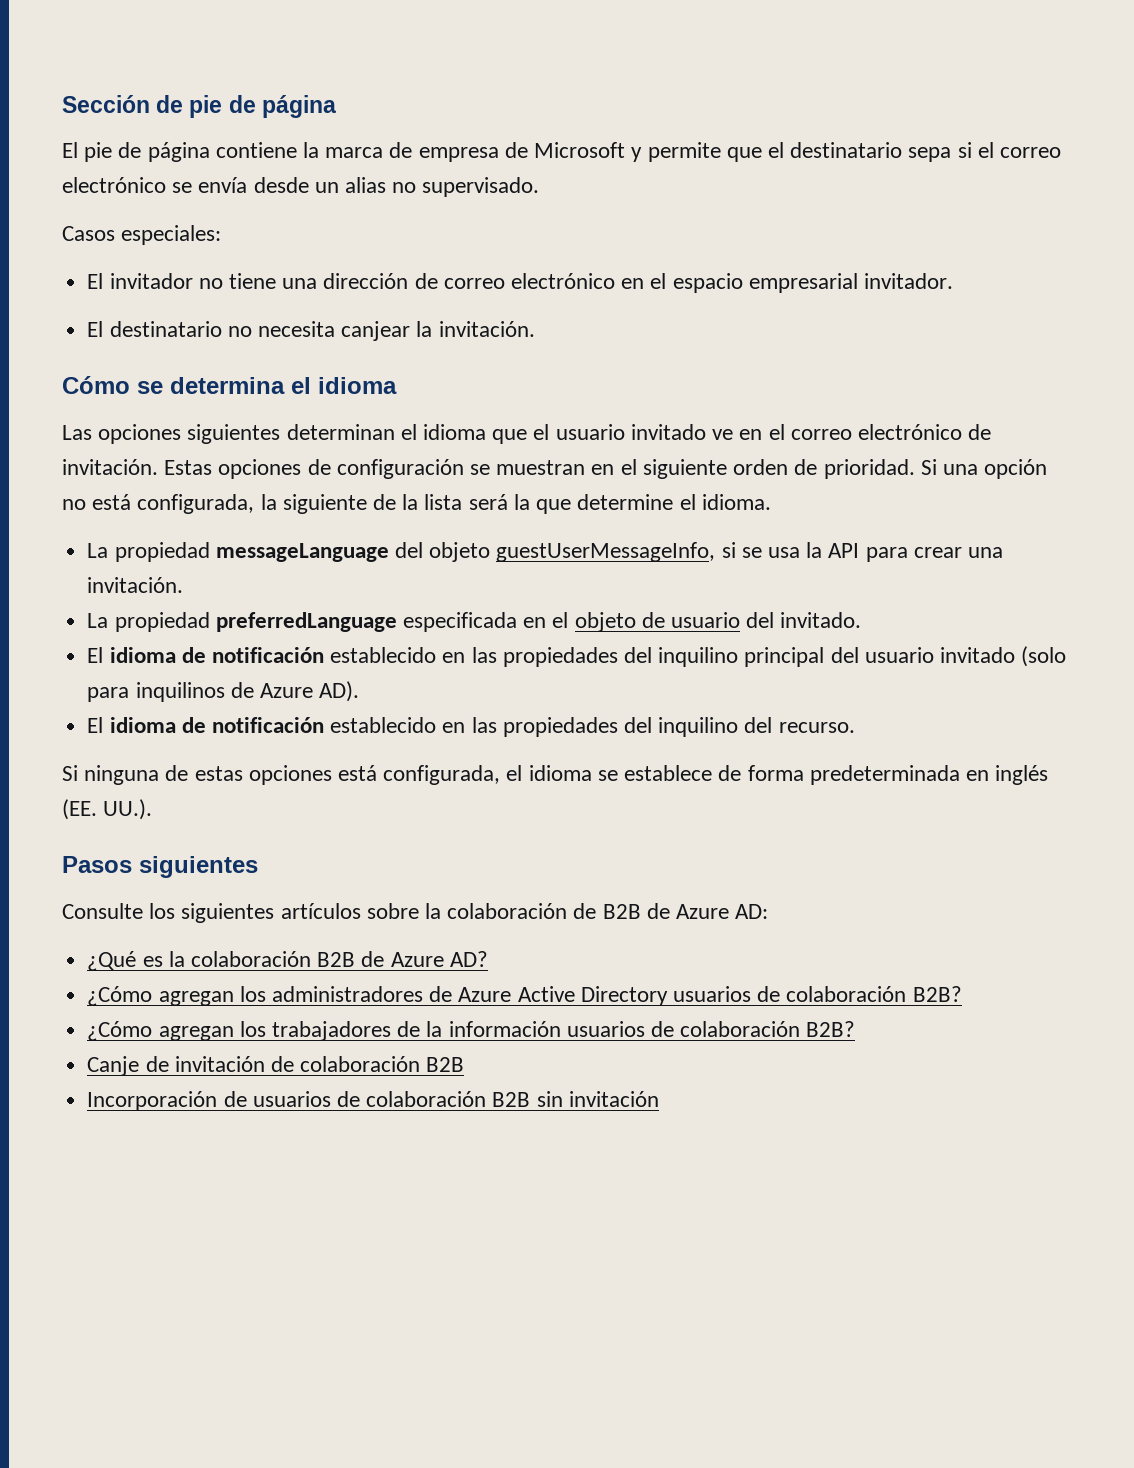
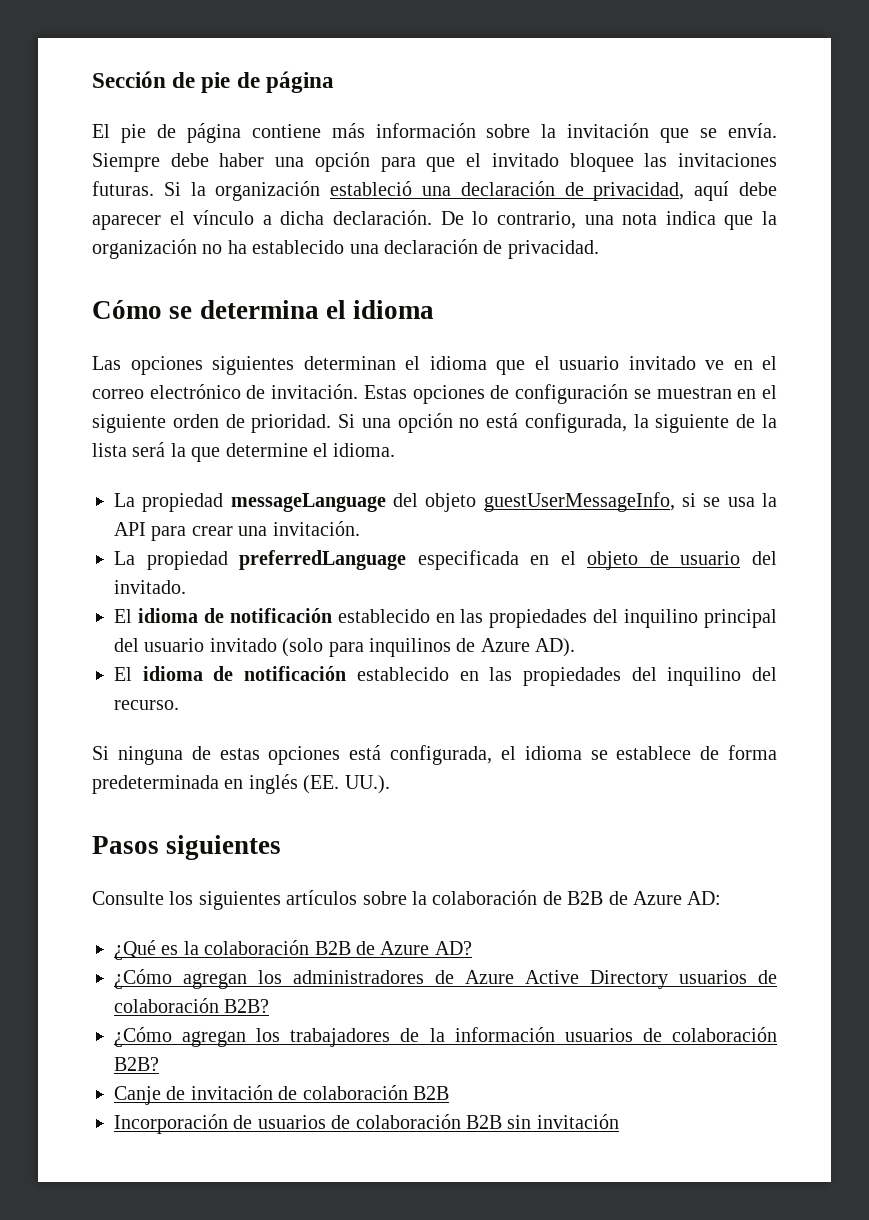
- El pie de página contiene la marca de empresa de Microsoft y permite que el destinatario sepa si el correo electrónico se envía desde un alias no supervisado.
- Casos especiales:
- El invitador no tiene una dirección de correo electrónico en el espacio empresarial invitador.
- El destinatario no necesita canjear la invitación.
+ El pie de página contiene más información sobre la invitación que se envía. Siempre debe haber una opción para que el invitado bloquee las invitaciones futuras. Si la organización estableció una declaración de privacidad, aquí debe aparecer el vínculo a dicha declaración. De lo contrario, una nota indica que la organización no ha establecido una declaración de privacidad.

